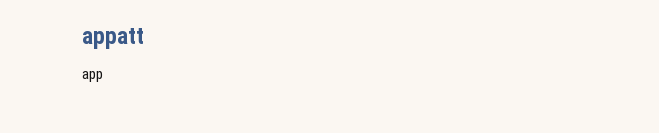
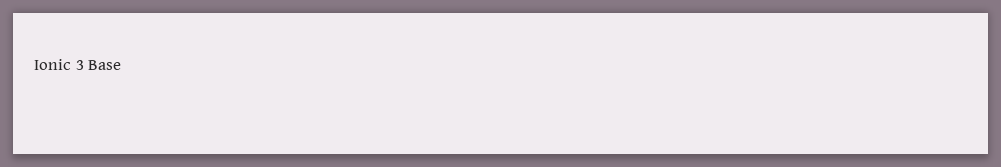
- appatt
- app
+ Ionic 3 Base

